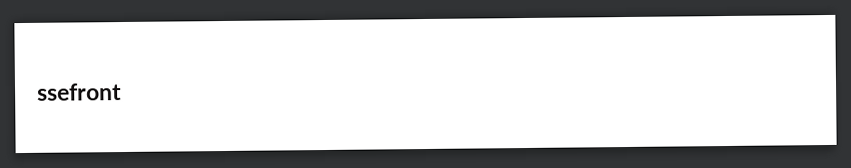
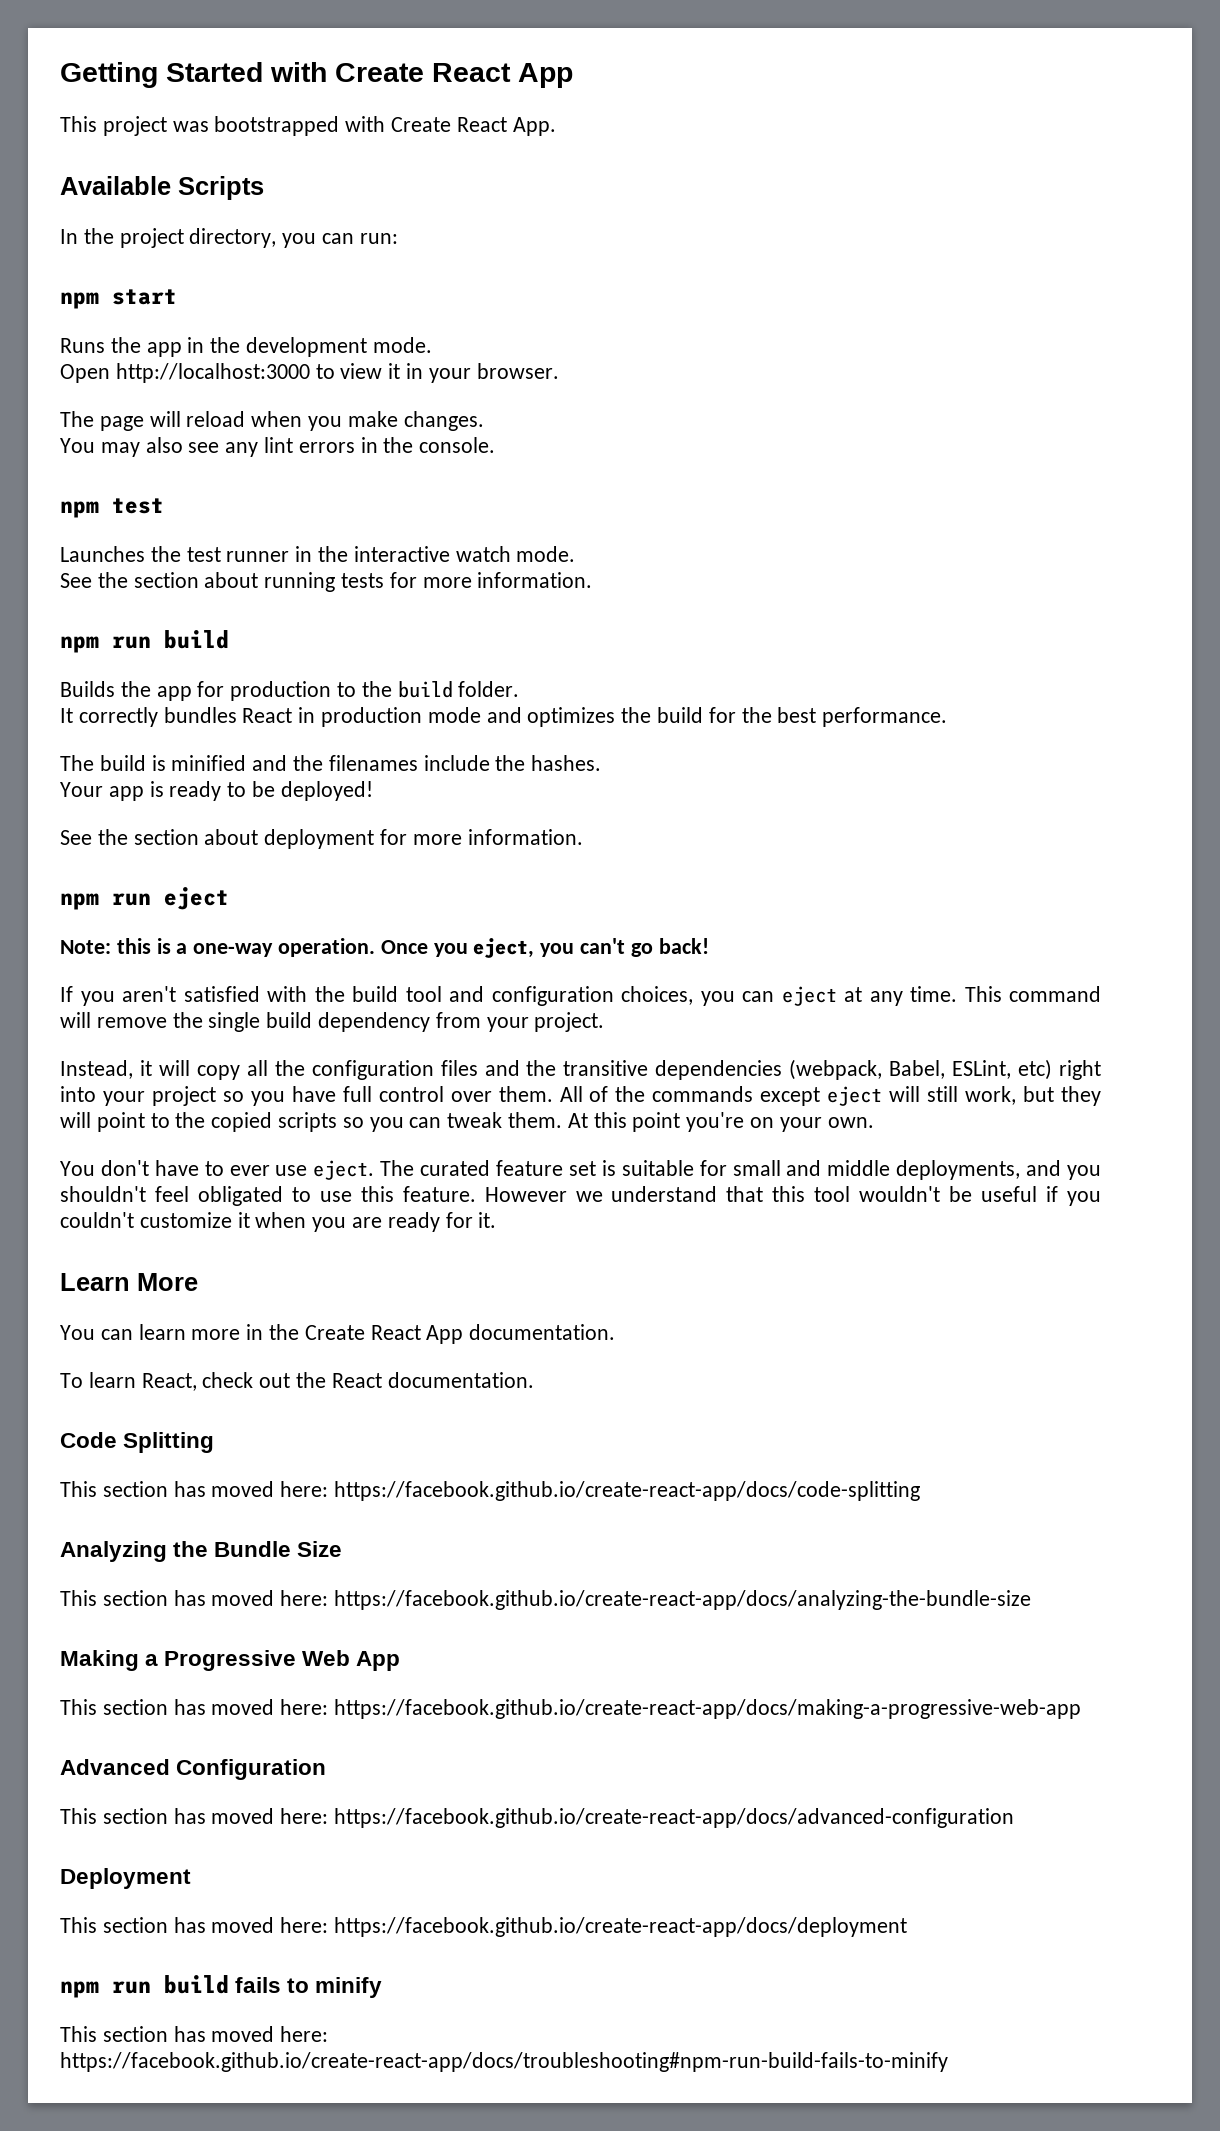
- ssefront
+ Getting Started with Create React App
+ This project was bootstrapped with Create React App.
+ Available Scripts
+ In the project directory, you can run:
+ npm start
+ Runs the app in the development mode.
+ Open http://localhost:3000 to view it in your browser.
+ The page will reload when you make changes.
+ You may also see any lint errors in the console.
+ npm test
+ Launches the test runner in the interactive watch mode.
+ See the section about running tests for more information.
+ npm run build
+ Builds the app for production to the build folder.
+ It correctly bundles React in production mode and optimizes the build for the best performance.
+ The build is minified and the filenames include the hashes.
+ Your app is ready to be deployed!
+ See the section about deployment for more information.
+ npm run eject
+ Note: this is a one-way operation. Once you eject, you can't go back!
+ If you aren't satisfied with the build tool and configuration choices, you can eject at any time. This command will remove the single build dependency from your project.
+ Instead, it will copy all the configuration files and the transitive dependencies (webpack, Babel, ESLint, etc) right into your project so you have full control over them. All of the commands except eject will still work, but they will point to the copied scripts so you can tweak them. At this point you're on your own.
+ You don't have to ever use eject. The curated feature set is suitable for small and middle deployments, and you shouldn't feel obligated to use this feature. However we understand that this tool wouldn't be useful if you couldn't customize it when you are ready for it.
+ Learn More
+ You can learn more in the Create React App documentation.
+ To learn React, check out the React documentation.
+ Code Splitting
+ This section has moved here: https://facebook.github.io/create-react-app/docs/code-splitting
+ Analyzing the Bundle Size
+ This section has moved here: https://facebook.github.io/create-react-app/docs/analyzing-the-bundle-size
+ Making a Progressive Web App
+ This section has moved here: https://facebook.github.io/create-react-app/docs/making-a-progressive-web-app
+ Advanced Configuration
+ This section has moved here: https://facebook.github.io/create-react-app/docs/advanced-configuration
+ Deployment
+ This section has moved here: https://facebook.github.io/create-react-app/docs/deployment
+ npm run build fails to minify
+ This section has moved here: https://facebook.github.io/create-react-app/docs/troubleshooting#npm-run-build-fails-to-minify

